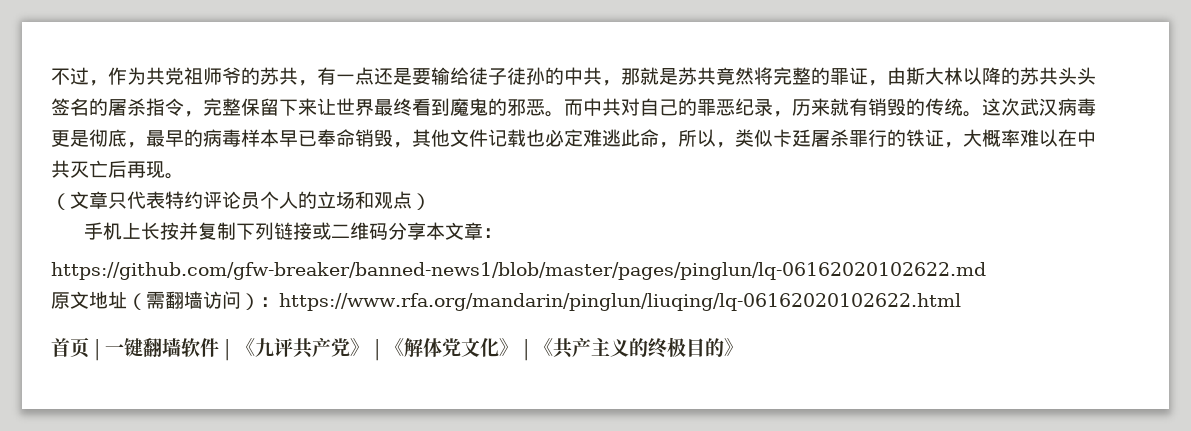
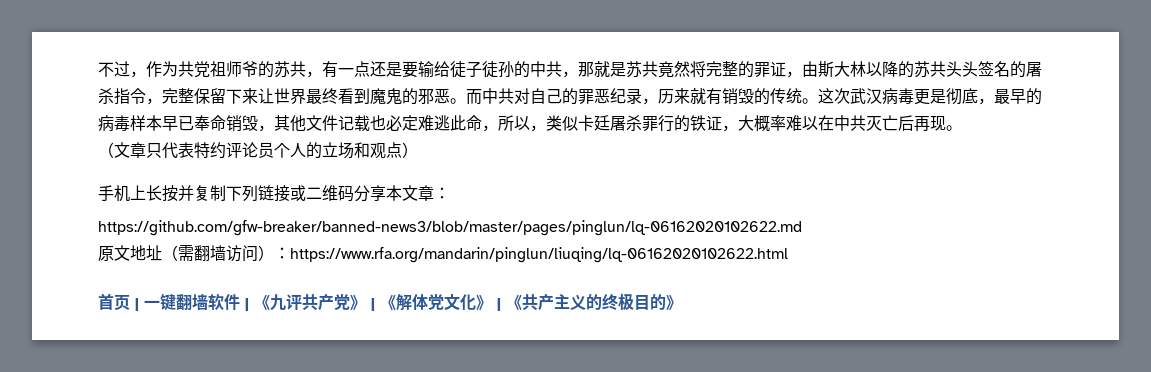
- https://github.com/gfw-breaker/banned-news1/blob/master/pages/pinglun/lq-06162020102622.md
+ https://github.com/gfw-breaker/banned-news3/blob/master/pages/pinglun/lq-06162020102622.md

